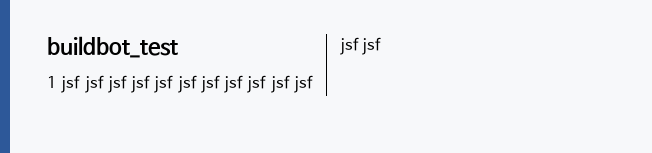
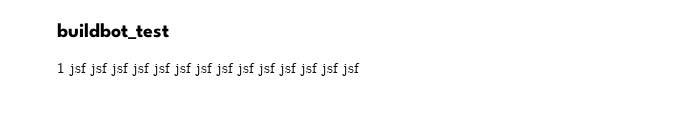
- 1 jsf jsf jsf jsf jsf jsf jsf jsf jsf jsf jsf jsf jsf
+ 1 jsf jsf jsf jsf jsf jsf jsf jsf jsf jsf jsf jsf jsf jsf

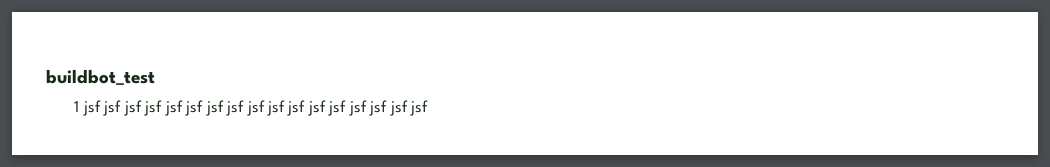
- 1 jsf jsf jsf jsf jsf jsf jsf jsf jsf jsf jsf jsf jsf jsf
+ 1 jsf jsf jsf jsf jsf jsf jsf jsf jsf jsf jsf jsf jsf jsf jsf jsf jsf

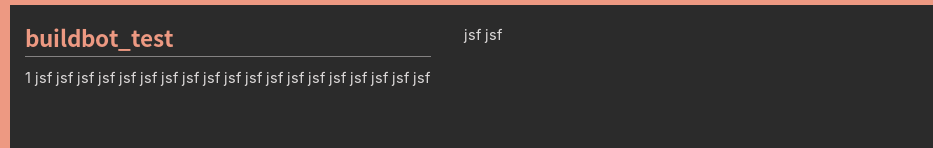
- 1 jsf jsf jsf jsf jsf jsf jsf jsf jsf jsf jsf jsf jsf jsf jsf jsf jsf
+ 1 jsf jsf jsf jsf jsf jsf jsf jsf jsf jsf jsf jsf jsf jsf jsf jsf jsf jsf jsf jsf jsf

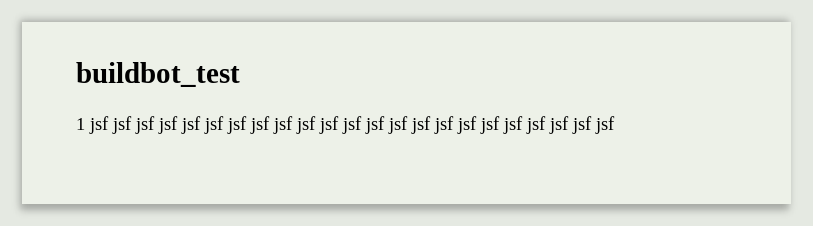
- 1 jsf jsf jsf jsf jsf jsf jsf jsf jsf jsf jsf jsf jsf jsf jsf jsf jsf jsf jsf jsf jsf
+ 1 jsf jsf jsf jsf jsf jsf jsf jsf jsf jsf jsf jsf jsf jsf jsf jsf jsf jsf jsf jsf jsf jsf jsf

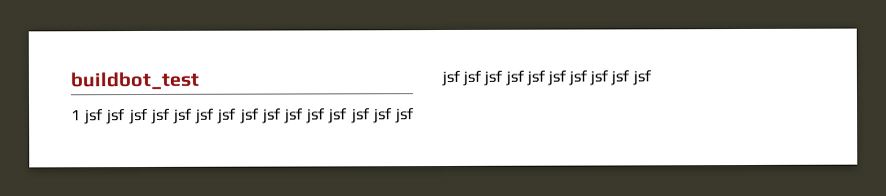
- 1 jsf jsf jsf jsf jsf jsf jsf jsf jsf jsf jsf jsf jsf jsf jsf jsf jsf jsf jsf jsf jsf jsf jsf
+ 1 jsf jsf jsf jsf jsf jsf jsf jsf jsf jsf jsf jsf jsf jsf jsf jsf jsf jsf jsf jsf jsf jsf jsf jsf jsf

